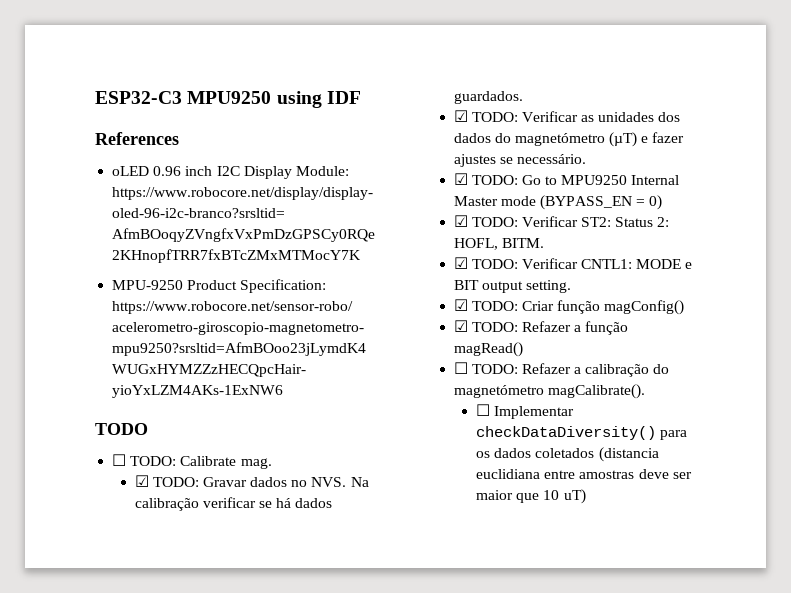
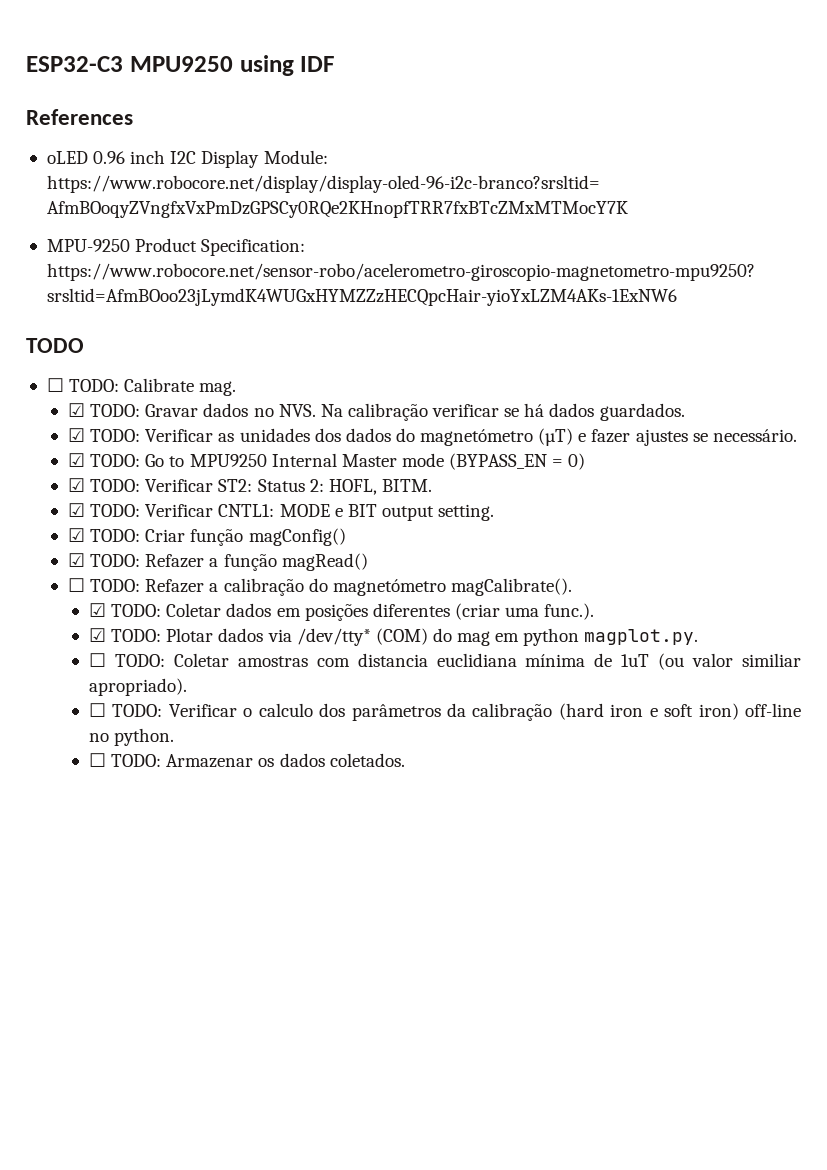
- ☐ Implementar checkDataDiversity() para os dados coletados (distancia euclidiana entre amostras deve ser maior que 10 uT)
+ ☑ TODO: Coletar dados em posições diferentes (criar uma func.).
+ ☑ TODO: Plotar dados via /dev/tty* (COM) do mag em python magplot.py.
+ ☐ TODO: Coletar amostras com distancia euclidiana mínima de 1uT (ou valor similiar apropriado).
+ ☐ TODO: Verificar o calculo dos parâmetros da calibração (hard iron e soft iron) off-line no python.
+ ☐ TODO: Armazenar os dados coletados.

